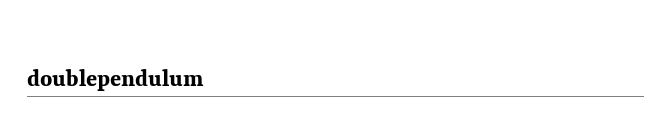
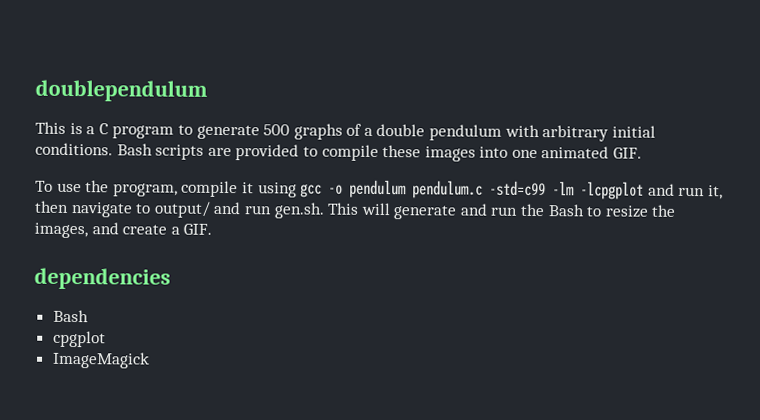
+ This is a C program to generate 500 graphs of a double pendulum with arbitrary initial conditions. Bash scripts are provided to compile these images into one animated GIF.
+ To use the program, compile it using gcc -o pendulum pendulum.c -std=c99 -lm -lcpgplot and run it, then navigate to output/ and run gen.sh. This will generate and run the Bash to resize the images, and create a GIF.
+ dependencies
+ Bash
+ cpgplot
+ ImageMagick

